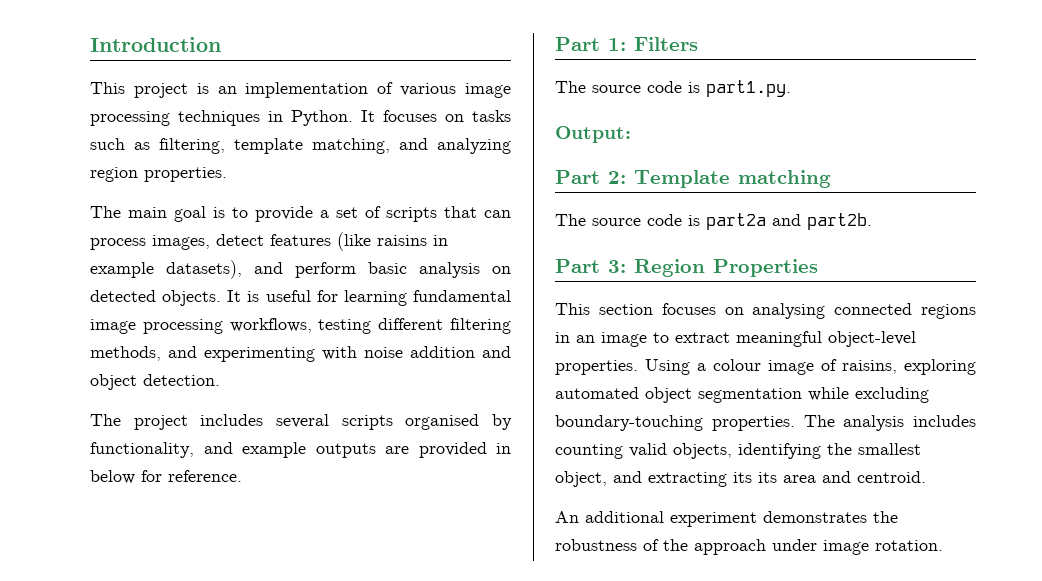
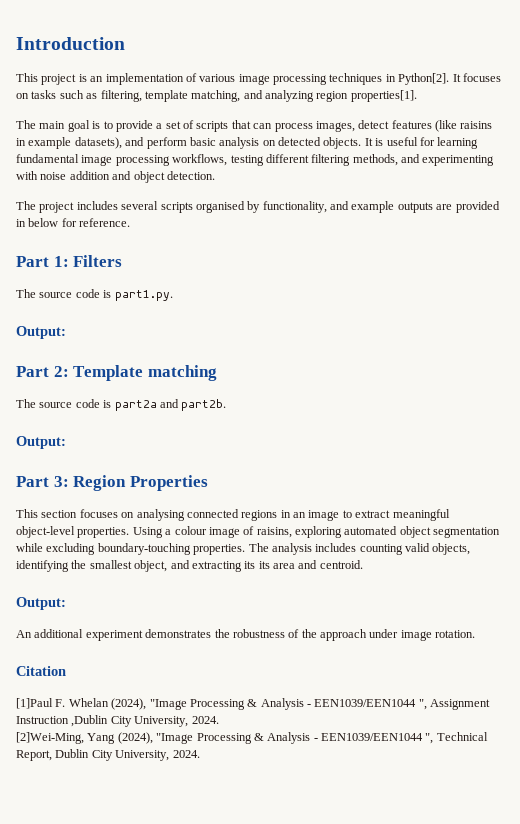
- This project is an implementation of various image processing techniques in Python.
+ This project is an implementation of various image processing techniques in Python[2].
- It focuses on tasks such as filtering, template matching, and analyzing region properties.
+ It focuses on tasks such as filtering, template matching, and analyzing region properties[1].
  The source code is part2a and part2b.
+ Output:
  The analysis includes counting valid objects, identifying the smallest object, and extracting its its area and centroid.
+ Output:
+ Citation
+ [1]Paul F. Whelan (2024), "Image Processing & Analysis - EEN1039/EEN1044 ", Assignment Instruction ,Dublin City University, 2024.
+ [2]Wei-Ming, Yang (2024), "Image Processing & Analysis - EEN1039/EEN1044 ", Technical Report, Dublin City University, 2024.

